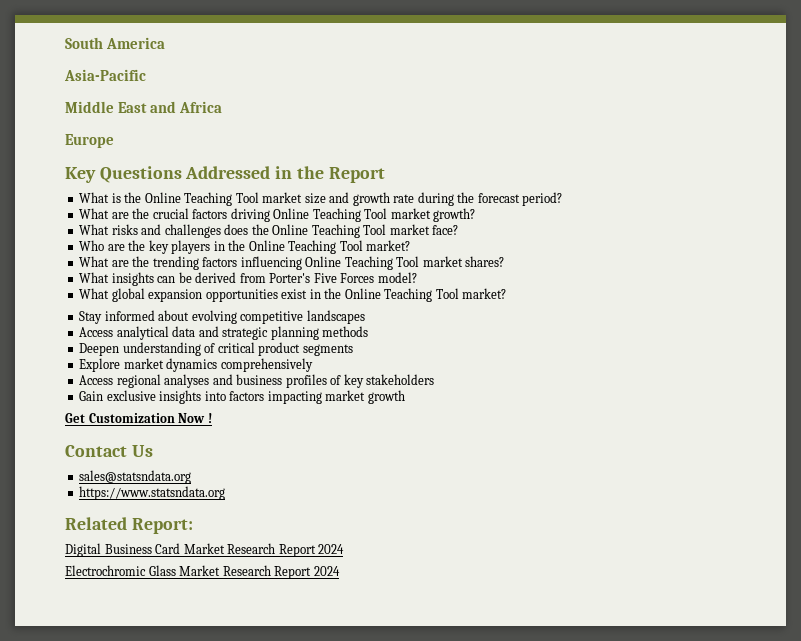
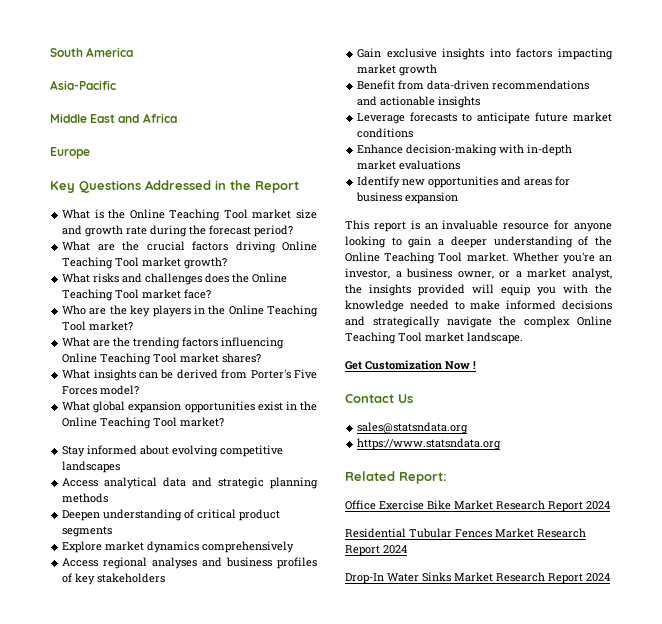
+ Benefit from data-driven recommendations and actionable insights
+ Leverage forecasts to anticipate future market conditions
+ Enhance decision-making with in-depth market evaluations
+ Identify new opportunities and areas for business expansion
+ This report is an invaluable resource for anyone looking to gain a deeper understanding of the Online Teaching Tool market. Whether you're an investor, a business owner, or a market analyst, the insights provided will equip you with the knowledge needed to make informed decisions and strategically navigate the complex Online Teaching Tool market landscape.
- Digital Business Card Market Research Report 2024
- Electrochromic Glass Market Research Report 2024
+ Office Exercise Bike Market Research Report 2024
+ Residential Tubular Fences Market Research Report 2024
+ Drop-In Water Sinks Market Research Report 2024

